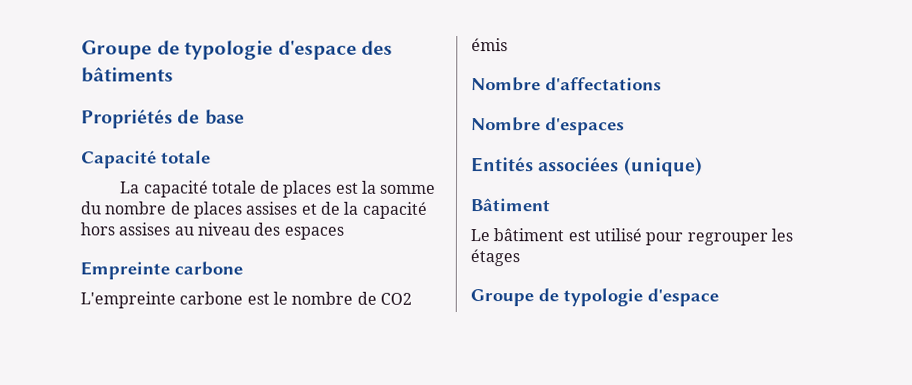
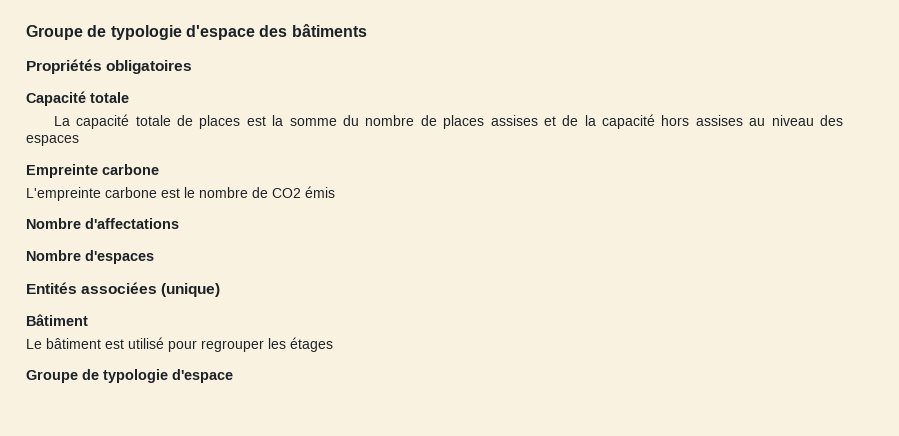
- Propriétés de base
+ Propriétés obligatoires

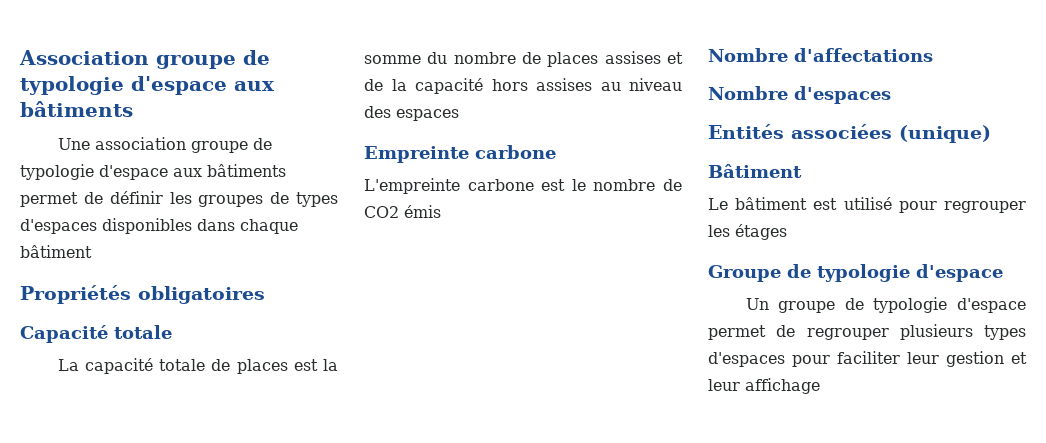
- Groupe de typologie d'espace des bâtiments
+ Association groupe de typologie d'espace aux bâtiments
+ Une association groupe de typologie d'espace aux bâtiments permet de définir les groupes de types d'espaces disponibles dans chaque bâtiment
+ Un groupe de typologie d'espace permet de regrouper plusieurs types d'espaces pour faciliter leur gestion et leur affichage

